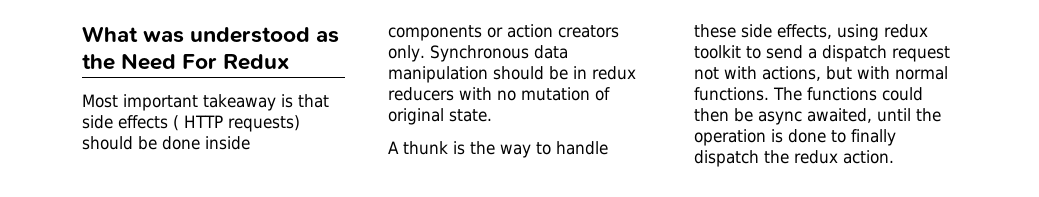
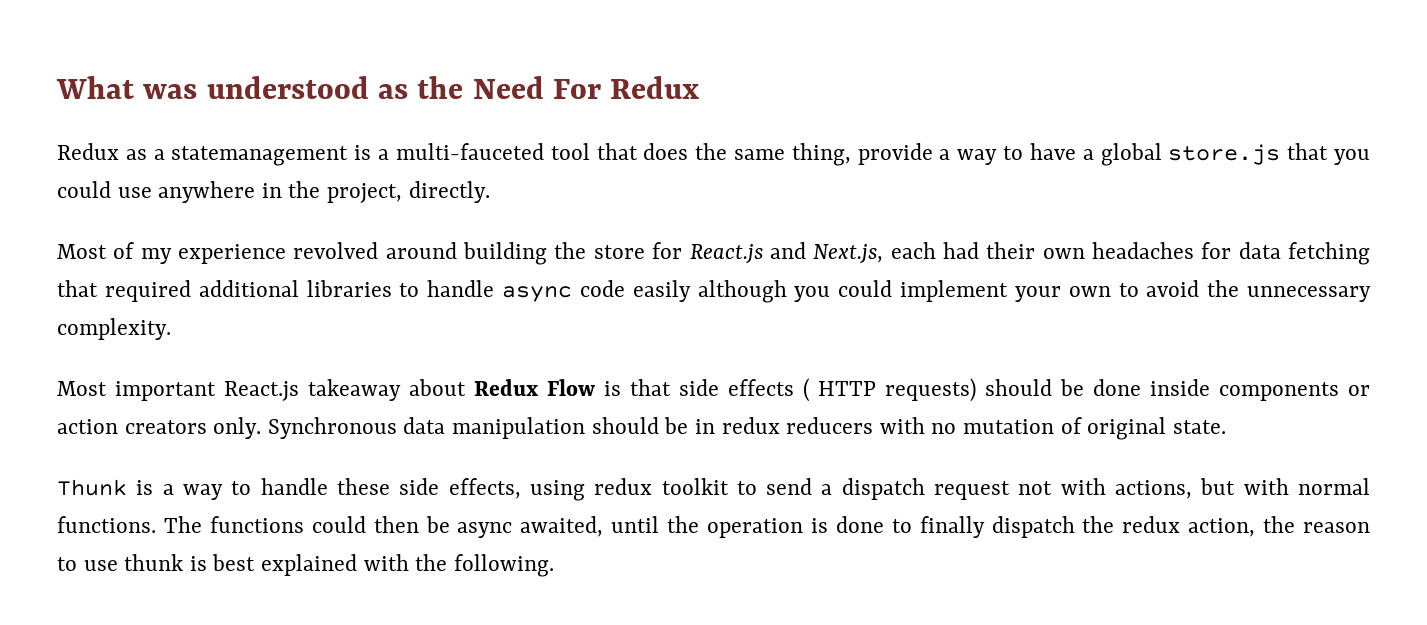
- Most important takeaway is that side effects ( HTTP requests) should be done inside components or action creators only.
+ Redux as a statemanagement is a multi-fauceted tool that does the same thing, provide a way to have a global store.js that you could use anywhere in the project, directly.
+ Most of my experience revolved around building the store for React.js and Next.js, each had their own headaches for data fetching that required additional libraries to handle async code easily although you could implement your own to avoid the unnecessary complexity.
+ Most important React.js takeaway about Redux Flow is that side effects ( HTTP requests) should be done inside components or action creators only.
- A thunk is the way to handle these side effects, using redux toolkit to send a dispatch request not with actions, but with normal functions.
+ Thunk is a way to handle these side effects, using redux toolkit to send a dispatch request not with actions, but with normal functions.
- The functions could then be async awaited, until the operation is done to finally dispatch the redux action.
+ The functions could then be async awaited, until the operation is done to finally dispatch the redux action, the reason to use thunk is best explained with the following.

